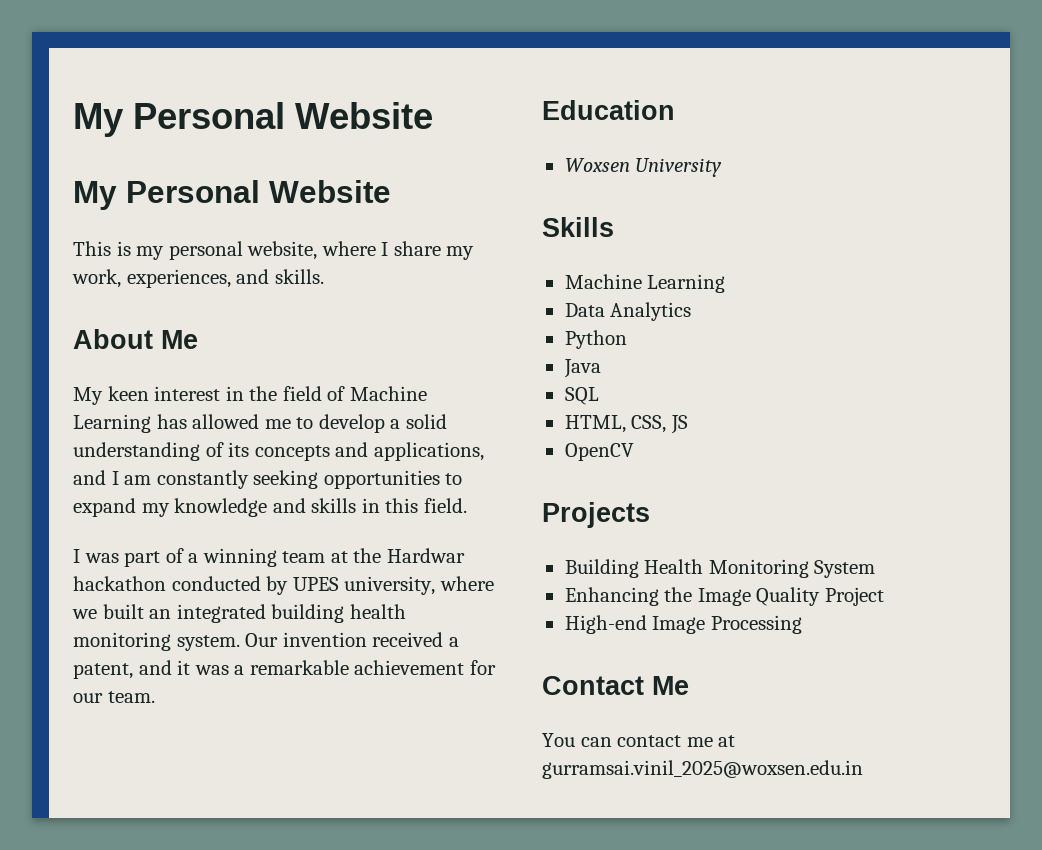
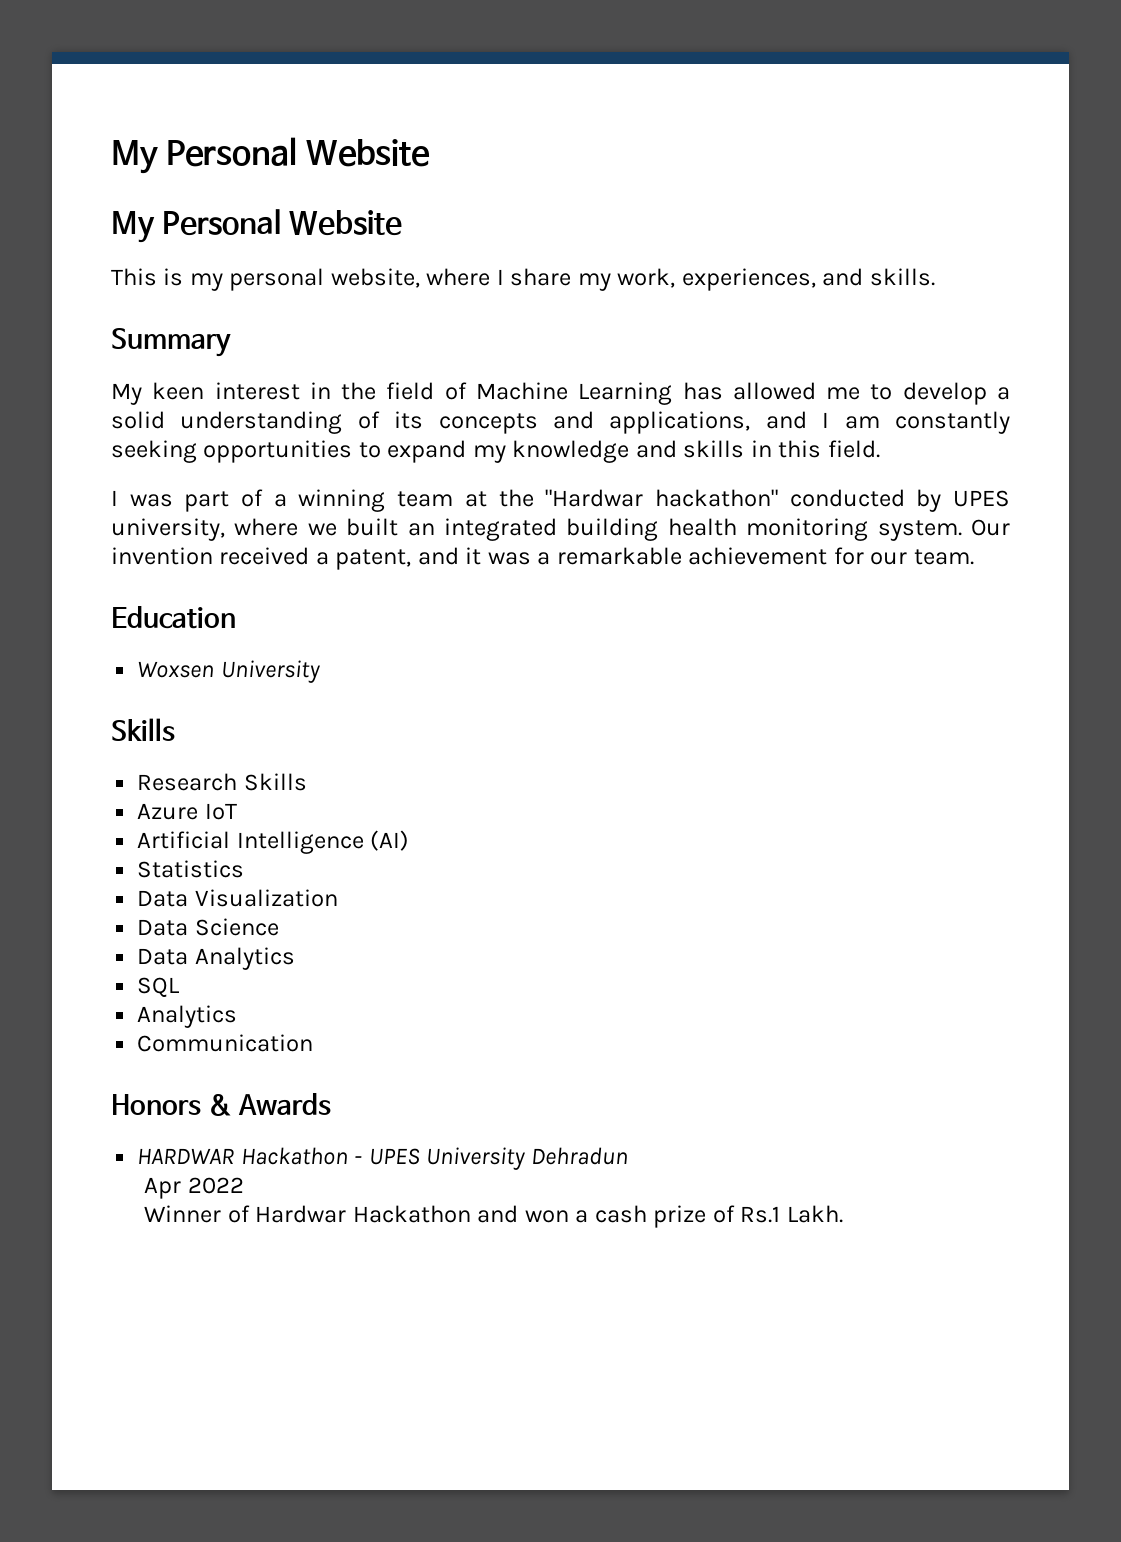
- About Me
+ Summary
- I was part of a winning team at the Hardwar hackathon conducted by UPES university, where we built an integrated building health monitoring system.
+ I was part of a winning team at the "Hardwar hackathon" conducted by UPES university, where we built an integrated building health monitoring system.
  Woxsen University
  Skills
- Machine Learning
+ Research Skills
+ Azure IoT
+ Artificial Intelligence (AI)
+ Statistics
+ Data Visualization
+ Data Science
- Python
- Java
  SQL
- HTML, CSS, JS
- OpenCV
- Projects
- Building Health Monitoring System
- Enhancing the Image Quality Project
- High-end Image Processing
- Contact Me
- You can contact me at gurramsai.vinil_2025@woxsen.edu.in
+ Analytics
+ Communication
+ Honors & Awards
+ HARDWAR Hackathon - UPES University Dehradun
+ Apr 2022
+ Winner of Hardwar Hackathon and won a cash prize of Rs.1 Lakh.

